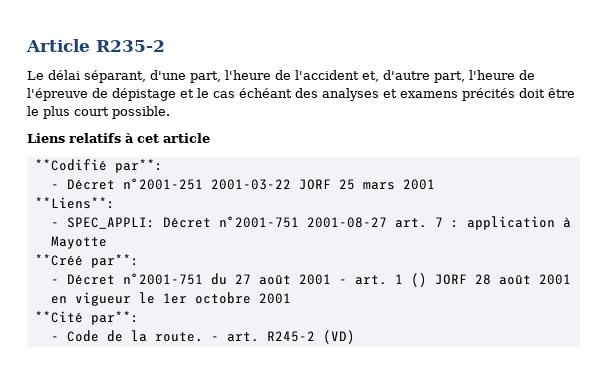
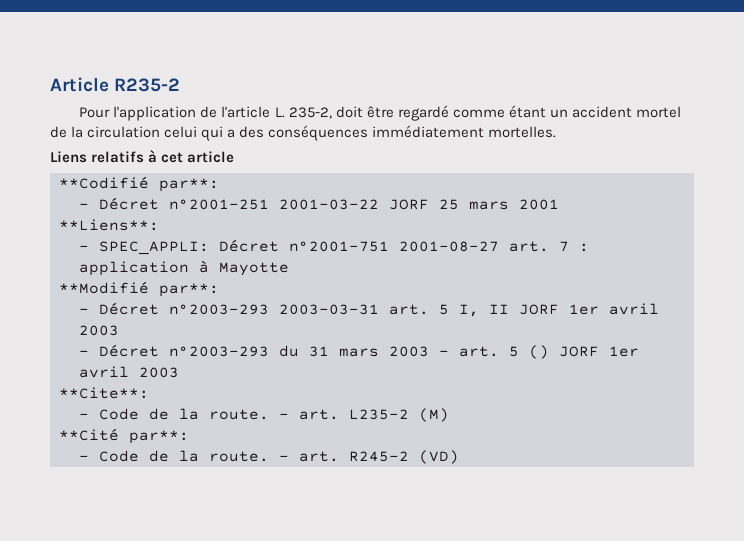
- Le délai séparant, d'une part, l'heure de l'accident et, d'autre part, l'heure de l'épreuve de dépistage et le cas échéant des analyses et examens précités doit être le plus court possible.
+ Pour l'application de l'article L. 235-2, doit être regardé comme étant un accident mortel de la circulation celui qui a des conséquences immédiatement mortelles.
- **Créé par**:
- - Décret n°2001-751 du 27 août 2001 - art. 1 () JORF 28 août 2001 en vigueur le 1er octobre 2001
+ **Modifié par**:
+ - Décret n°2003-293 2003-03-31 art. 5 I, II JORF 1er avril 2003
+ - Décret n°2003-293 du 31 mars 2003 - art. 5 () JORF 1er avril 2003
+ **Cite**:
+ - Code de la route. - art. L235-2 (M)

